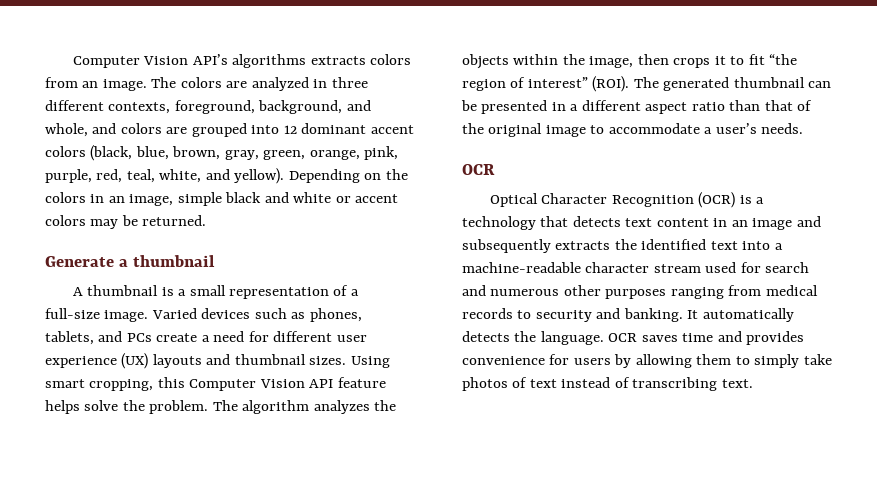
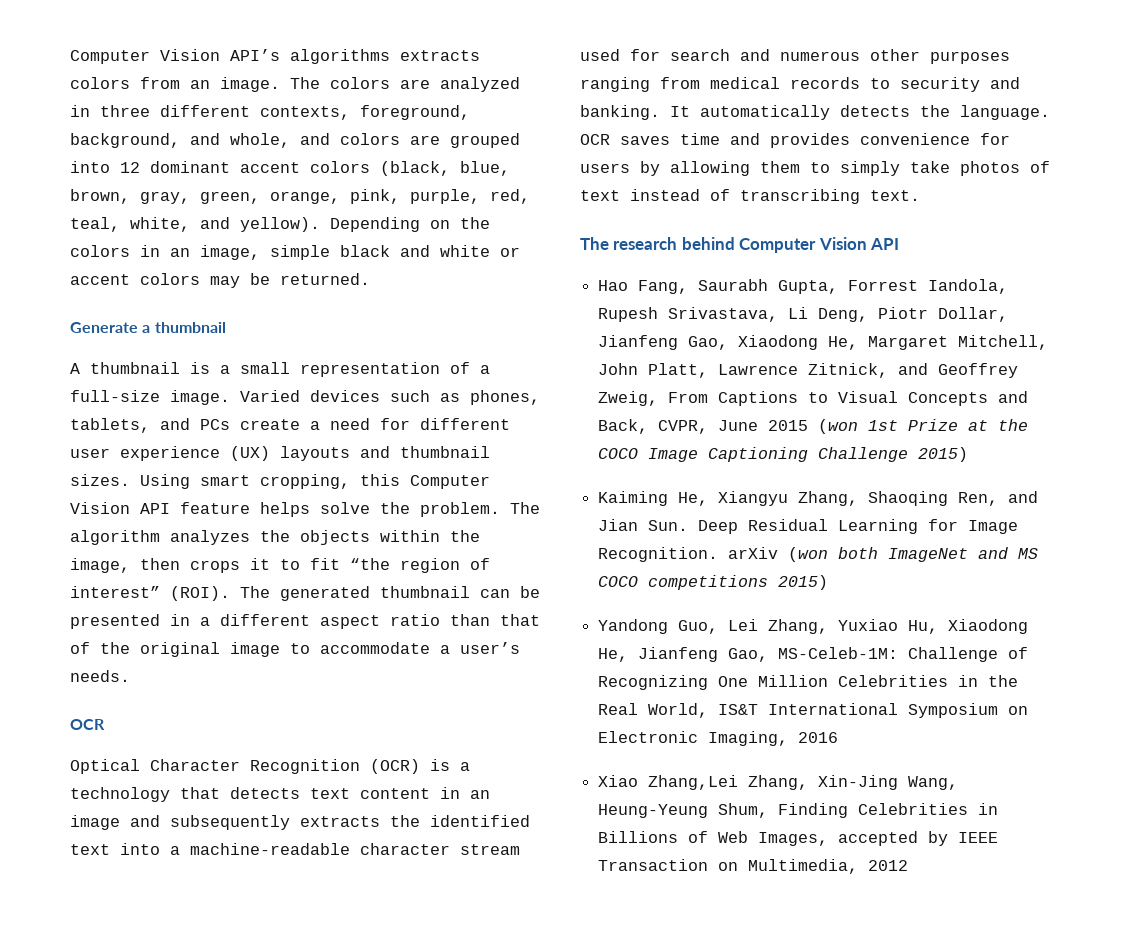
+ The research behind Computer Vision API
+ Hao Fang, Saurabh Gupta, Forrest Iandola, Rupesh Srivastava, Li Deng, Piotr Dollar, Jianfeng Gao, Xiaodong He, Margaret Mitchell, John Platt, Lawrence Zitnick, and Geoffrey Zweig, From Captions to Visual Concepts and Back, CVPR, June 2015 (won 1st Prize at the COCO Image Captioning Challenge 2015)
+ Kaiming He, Xiangyu Zhang, Shaoqing Ren, and Jian Sun. Deep Residual Learning for Image Recognition. arXiv (won both ImageNet and MS COCO competitions 2015)
+ Yandong Guo, Lei Zhang, Yuxiao Hu, Xiaodong He, Jianfeng Gao, MS-Celeb-1M: Challenge of Recognizing One Million Celebrities in the Real World, IS&T International Symposium on Electronic Imaging, 2016
+ Xiao Zhang,Lei Zhang, Xin-Jing Wang, Heung-Yeung Shum, Finding Celebrities in Billions of Web Images, accepted by IEEE Transaction on Multimedia, 2012

